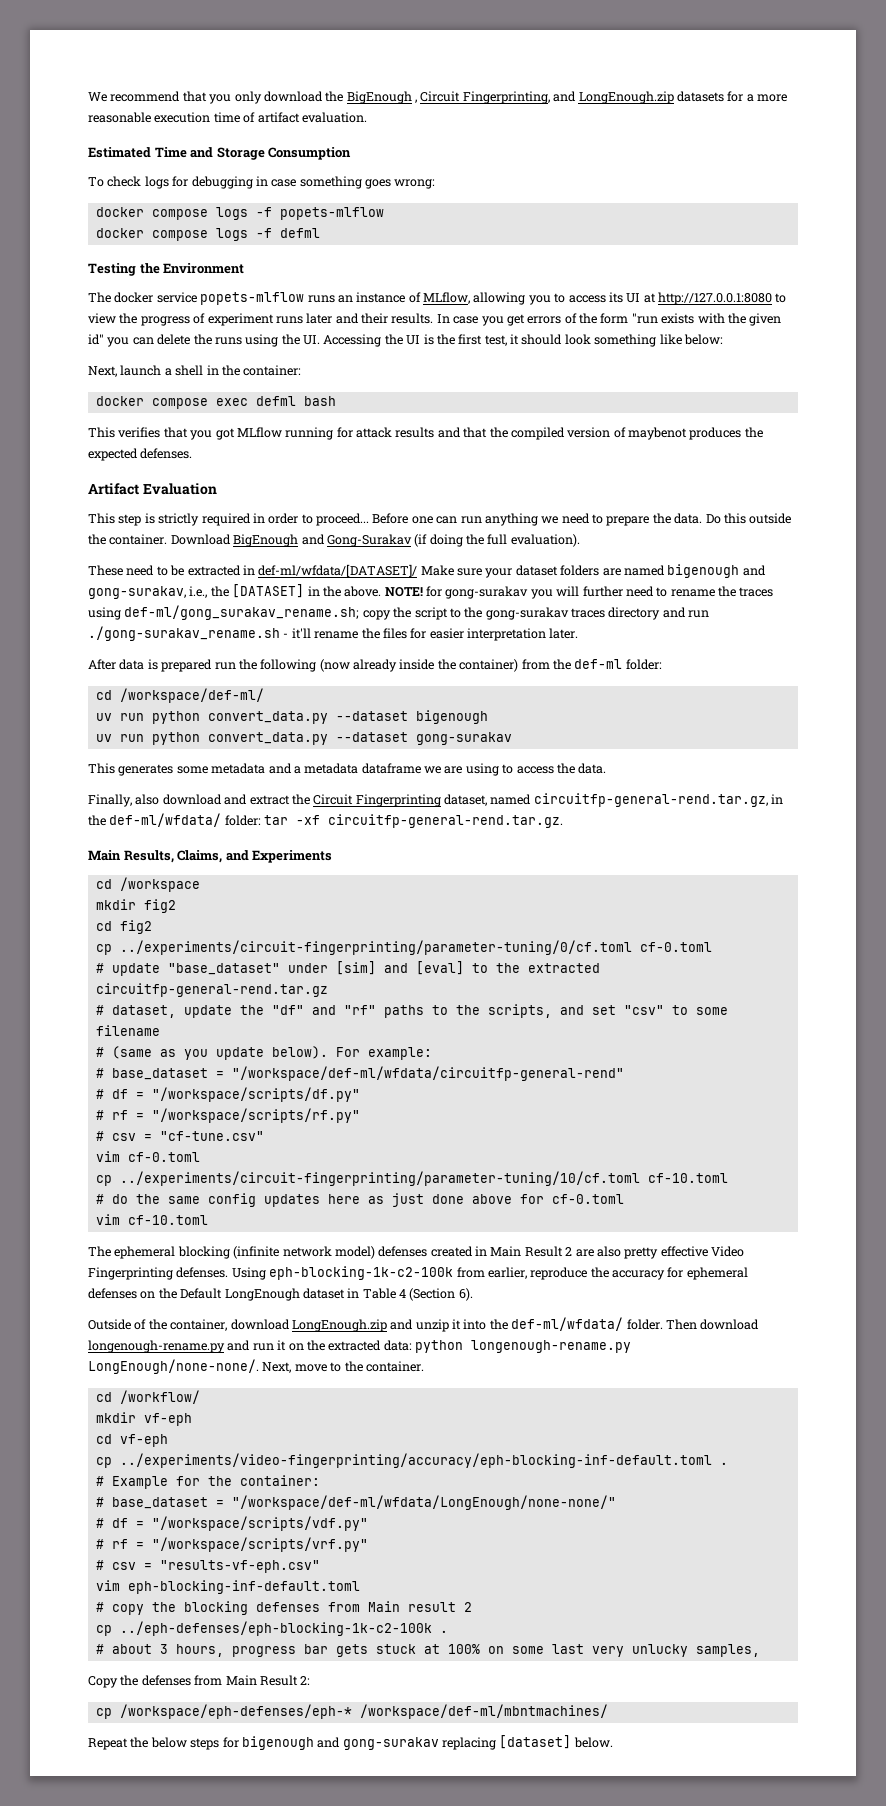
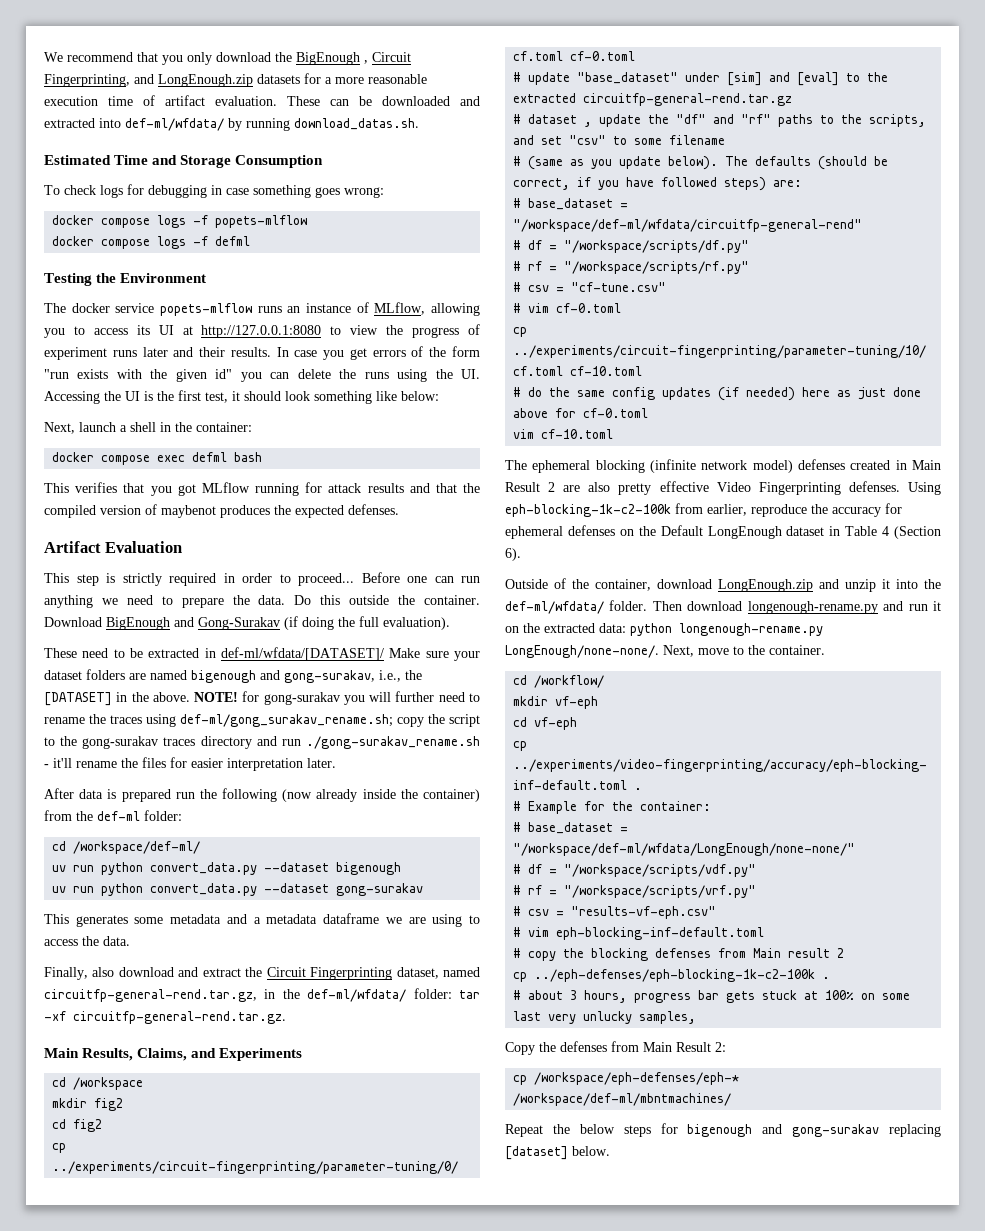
+ These can be downloaded and extracted into def-ml/wfdata/ by running download_datas.sh.
- # dataset, update the "df" and "rf" paths to the scripts, and set "csv" to some filename
+ # dataset , update the "df" and "rf" paths to the scripts, and set "csv" to some filename
- For example:
+ The defaults (should be correct, if you have followed steps) are:
- vim cf-0.toml
+ # vim cf-0.toml
- # do the same config updates here as just done above for cf-0.toml
+ # do the same config updates (if needed) here as just done above for cf-0.toml
- vim eph-blocking-inf-default.toml
+ # vim eph-blocking-inf-default.toml

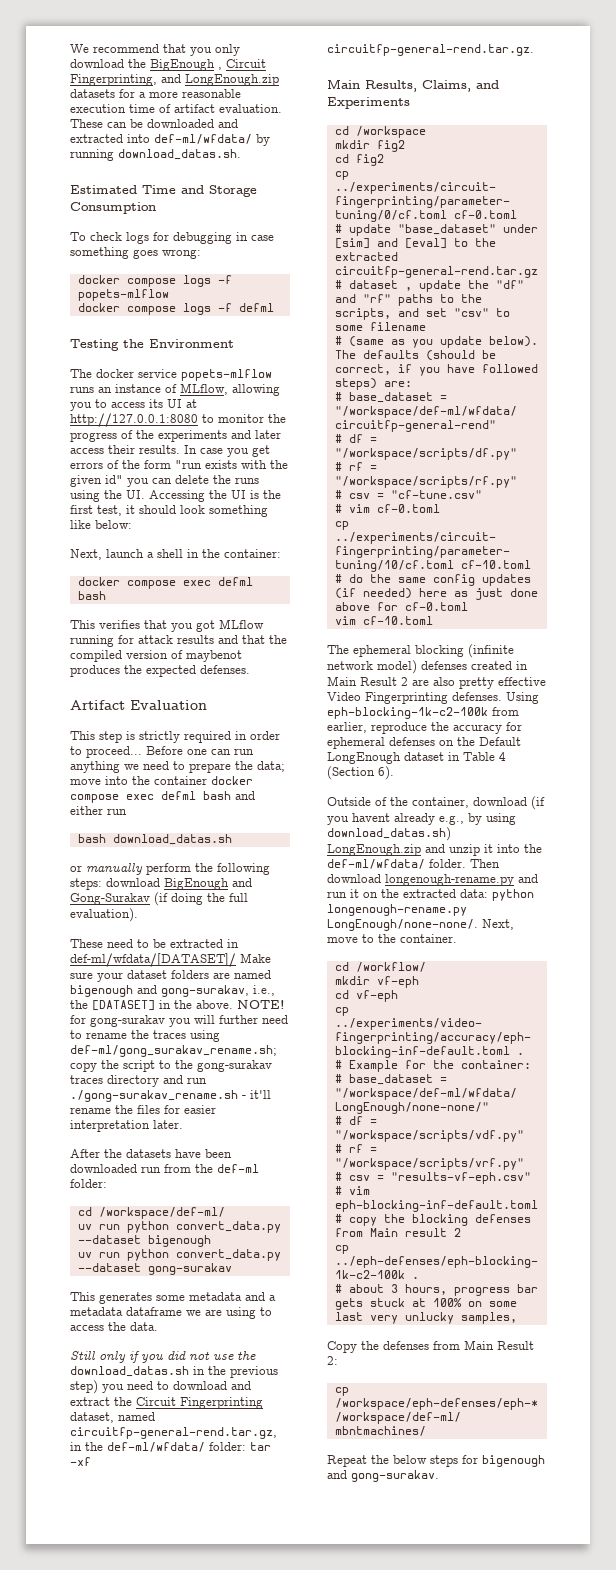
- The docker service popets-mlflow runs an instance of MLflow, allowing you to access its UI at http://127.0.0.1:8080 to view the progress of experiment runs later and their results.
+ The docker service popets-mlflow runs an instance of MLflow, allowing you to access its UI at http://127.0.0.1:8080 to monitor the progress of the experiments and later access their results.
- Before one can run anything we need to prepare the data. Do this outside the container. Download BigEnough and Gong-Surakav (if doing the full evaluation).
+ Before one can run anything we need to prepare the data; move into the container docker compose exec defml bash and either run
+ bash download_datas.sh
+ or manually perform the following steps: download BigEnough and Gong-Surakav (if doing the full evaluation).
- After data is prepared run the following (now already inside the container) from the def-ml folder:
+ After the datasets have been downloaded run from the def-ml folder:
- Finally, also download and extract the Circuit Fingerprinting dataset, named circuitfp-general-rend.tar.gz, in the def-ml/wfdata/ folder: tar -xf circuitfp-general-rend.tar.gz.
+ Still only if you did not use the download_datas.sh in the previous step) you need to download and extract the Circuit Fingerprinting dataset, named circuitfp-general-rend.tar.gz, in the def-ml/wfdata/ folder: tar -xf circuitfp-general-rend.tar.gz.
- Outside of the container, download LongEnough.zip and unzip it into the def-ml/wfdata/ folder.
+ Outside of the container, download (if you havent already e.g., by using download_datas.sh) LongEnough.zip and unzip it into the def-ml/wfdata/ folder.
- Repeat the below steps for bigenough and gong-surakav replacing [dataset] below.
+ Repeat the below steps for bigenough and gong-surakav.

